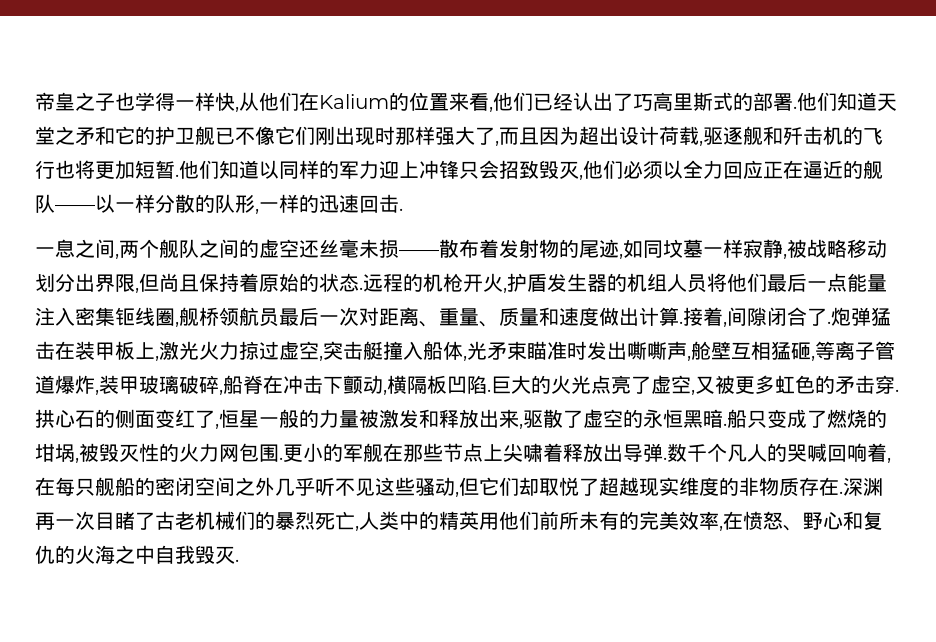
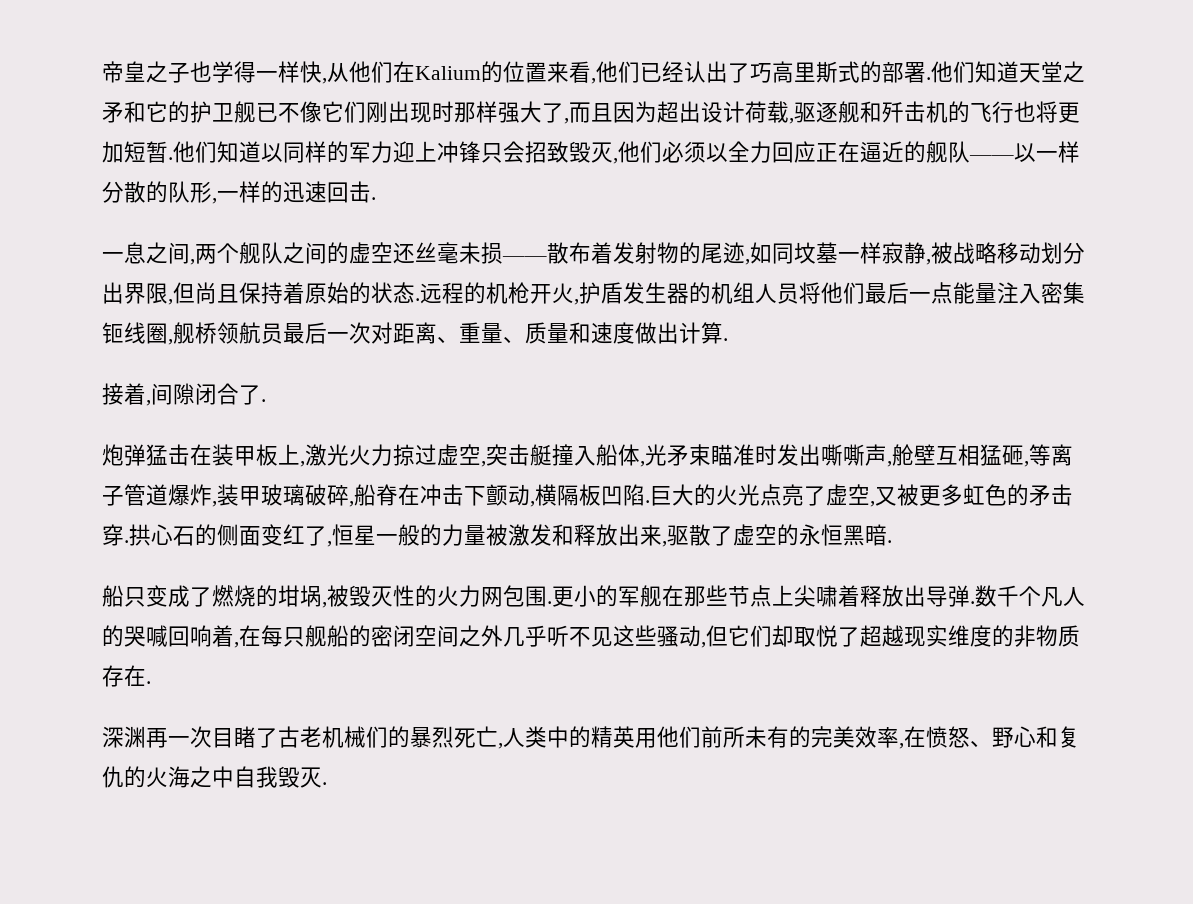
- 远程的机枪开火,护盾发生器的机组人员将他们最后一点能量注入密集钷线圈,舰桥领航员最后一次对距离、重量、质量和速度做出计算.接着,间隙闭合了.炮弹猛击在装甲板上,激光火力掠过虚空,突击艇撞入船体,光矛束瞄准时发出嘶嘶声,舱壁互相猛砸,等离子管道爆炸,装甲玻璃破碎,船脊在冲击下颤动,横隔板凹陷.
+ 远程的机枪开火,护盾发生器的机组人员将他们最后一点能量注入密集钷线圈,舰桥领航员最后一次对距离、重量、质量和速度做出计算.
+ 接着,间隙闭合了.
+ 炮弹猛击在装甲板上,激光火力掠过虚空,突击艇撞入船体,光矛束瞄准时发出嘶嘶声,舱壁互相猛砸,等离子管道爆炸,装甲玻璃破碎,船脊在冲击下颤动,横隔板凹陷.
- 拱心石的侧面变红了,恒星一般的力量被激发和释放出来,驱散了虚空的永恒黑暗.船只变成了燃烧的坩埚,被毁灭性的火力网包围.
+ 拱心石的侧面变红了,恒星一般的力量被激发和释放出来,驱散了虚空的永恒黑暗.
+ 船只变成了燃烧的坩埚,被毁灭性的火力网包围.
- 数千个凡人的哭喊回响着,在每只舰船的密闭空间之外几乎听不见这些骚动,但它们却取悦了超越现实维度的非物质存在.深渊再一次目睹了古老机械们的暴烈死亡,人类中的精英用他们前所未有的完美效率,在愤怒、野心和复仇的火海之中自我毁灭.
+ 数千个凡人的哭喊回响着,在每只舰船的密闭空间之外几乎听不见这些骚动,但它们却取悦了超越现实维度的非物质存在.
+ 深渊再一次目睹了古老机械们的暴烈死亡,人类中的精英用他们前所未有的完美效率,在愤怒、野心和复仇的火海之中自我毁灭.

